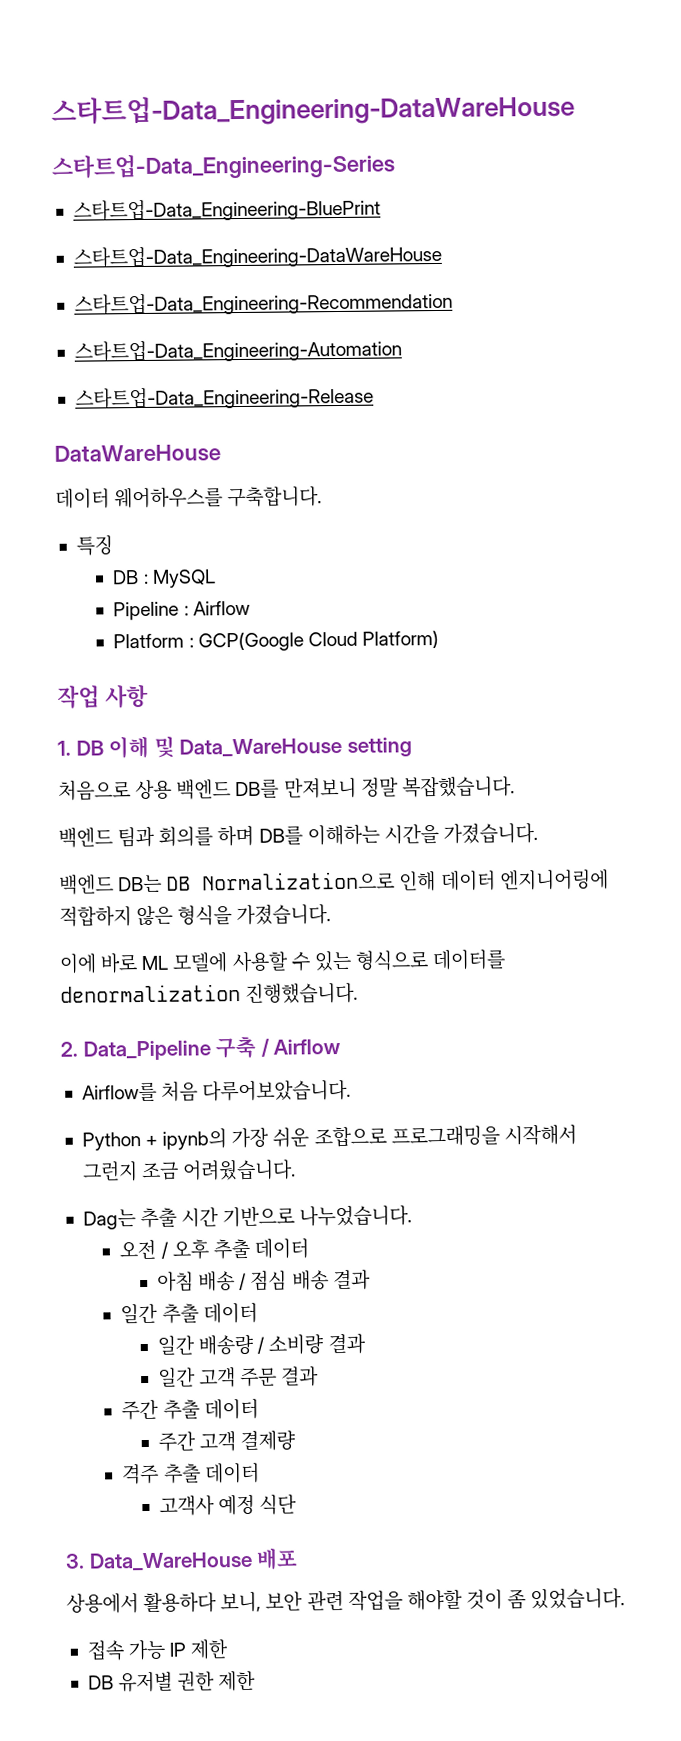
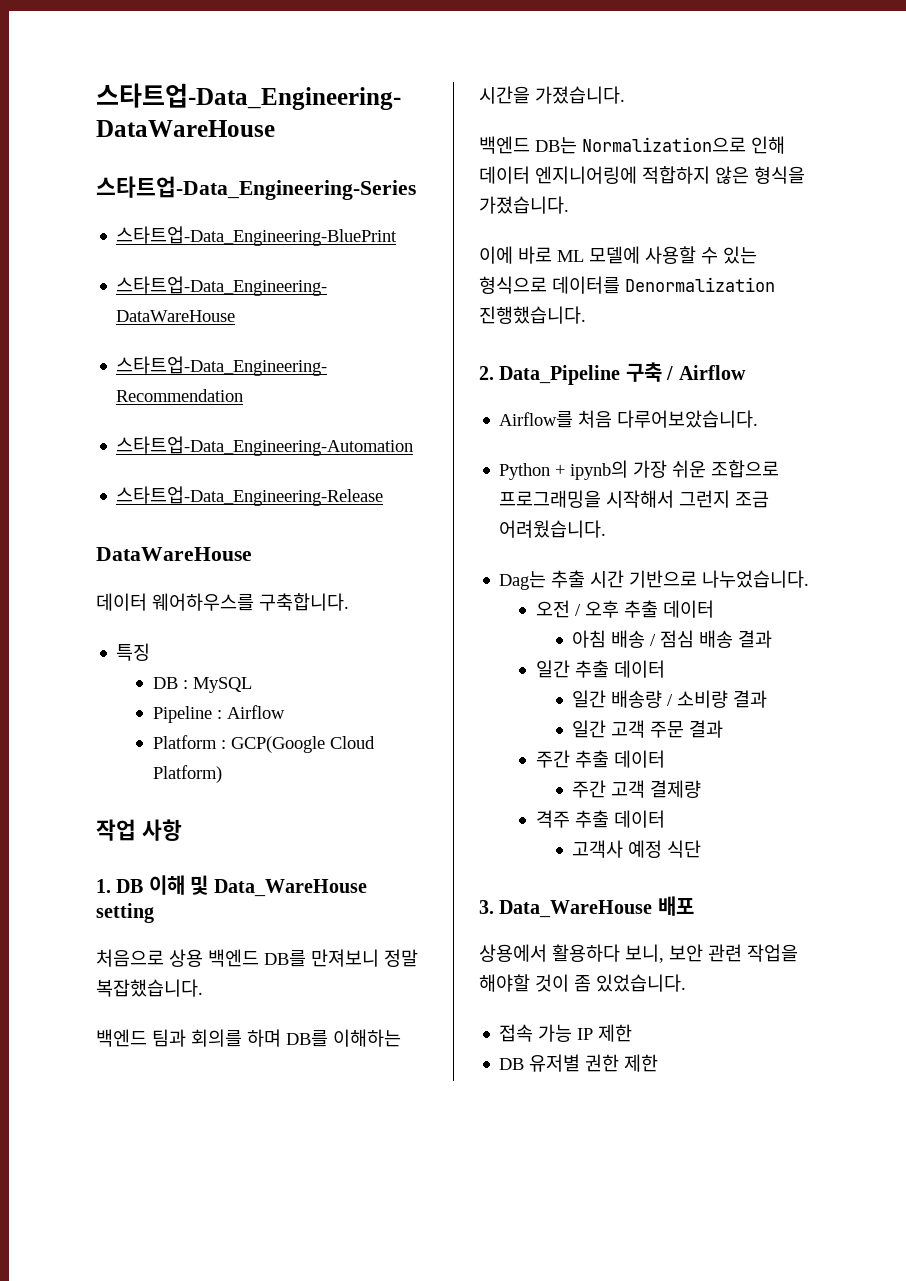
- 백엔드 DB는 DB Normalization으로 인해 데이터 엔지니어링에 적합하지 않은 형식을 가졌습니다.
+ 백엔드 DB는 Normalization으로 인해 데이터 엔지니어링에 적합하지 않은 형식을 가졌습니다.
- 이에 바로 ML 모델에 사용할 수 있는 형식으로 데이터를 denormalization 진행했습니다.
+ 이에 바로 ML 모델에 사용할 수 있는 형식으로 데이터를 Denormalization 진행했습니다.

